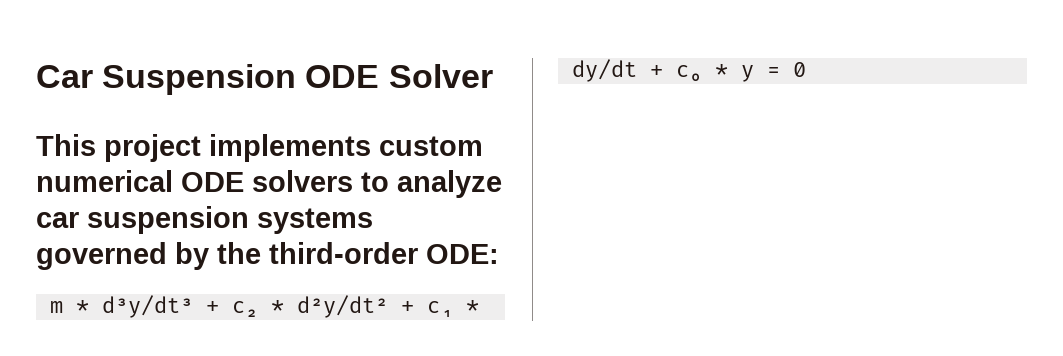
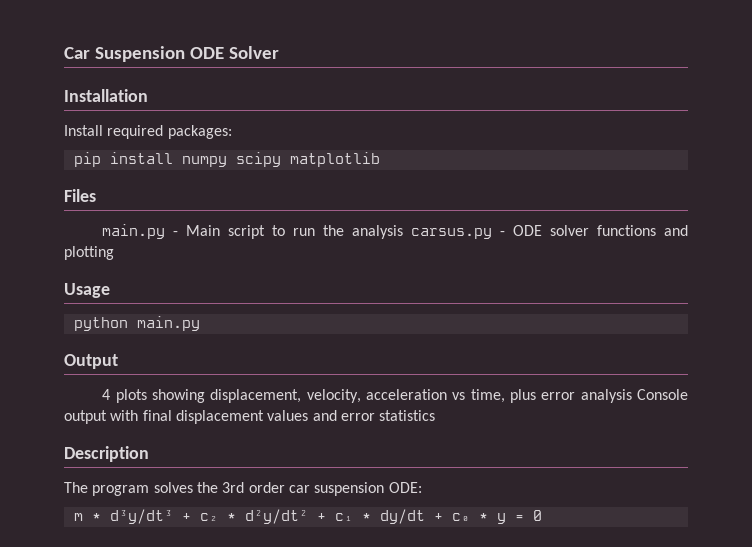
- This project implements custom numerical ODE solvers to analyze car suspension systems governed by the third-order ODE:
+ Installation
+ Install required packages:
+ pip install numpy scipy matplotlib
+ Files
+ main.py - Main script to run the analysis carsus.py - ODE solver functions and plotting
+ Usage
+ python main.py
+ Output
+ 4 plots showing displacement, velocity, acceleration vs time, plus error analysis Console output with final displacement values and error statistics
+ Description
+ The program solves the 3rd order car suspension ODE:

